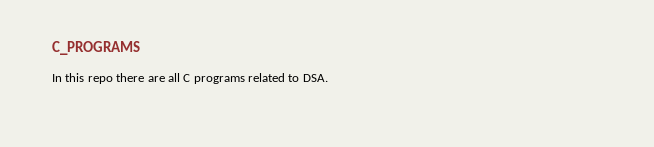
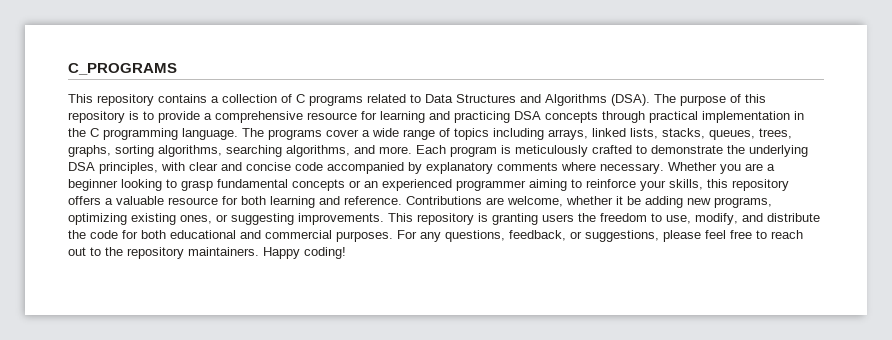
- In this repo there are all C programs related to DSA.
+ This repository contains a collection of C programs related to Data Structures and Algorithms (DSA). The purpose of this repository is to provide a comprehensive resource for learning and practicing DSA concepts through practical implementation in the C programming language. The programs cover a wide range of topics including arrays, linked lists, stacks, queues, trees, graphs, sorting algorithms, searching algorithms, and more. Each program is meticulously crafted to demonstrate the underlying DSA principles, with clear and concise code accompanied by explanatory comments where necessary. Whether you are a beginner looking to grasp fundamental concepts or an experienced programmer aiming to reinforce your skills, this repository offers a valuable resource for both learning and reference. Contributions are welcome, whether it be adding new programs, optimizing existing ones, or suggesting improvements. This repository is granting users the freedom to use, modify, and distribute the code for both educational and commercial purposes. For any questions, feedback, or suggestions, please feel free to reach out to the repository maintainers. Happy coding!

